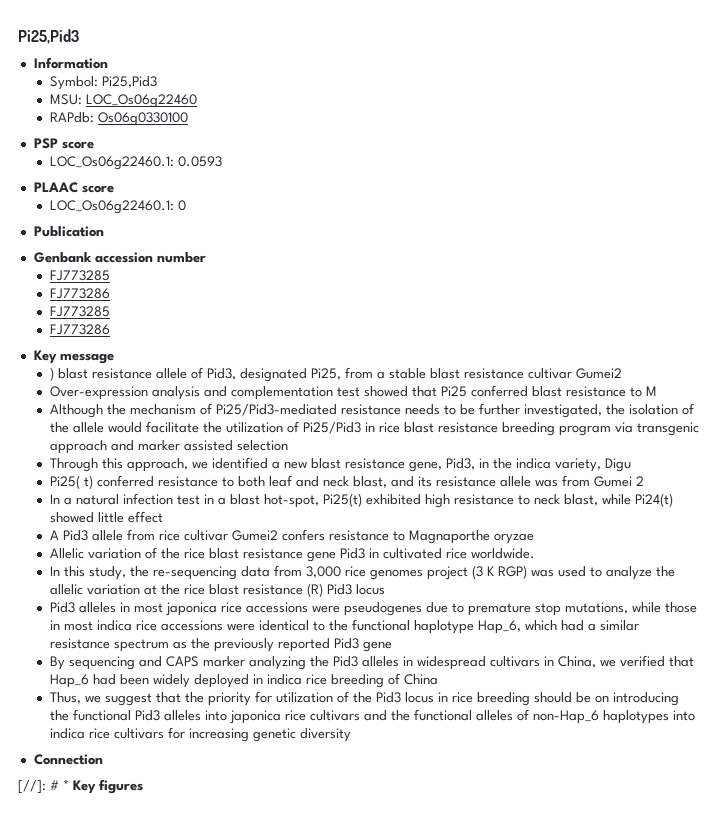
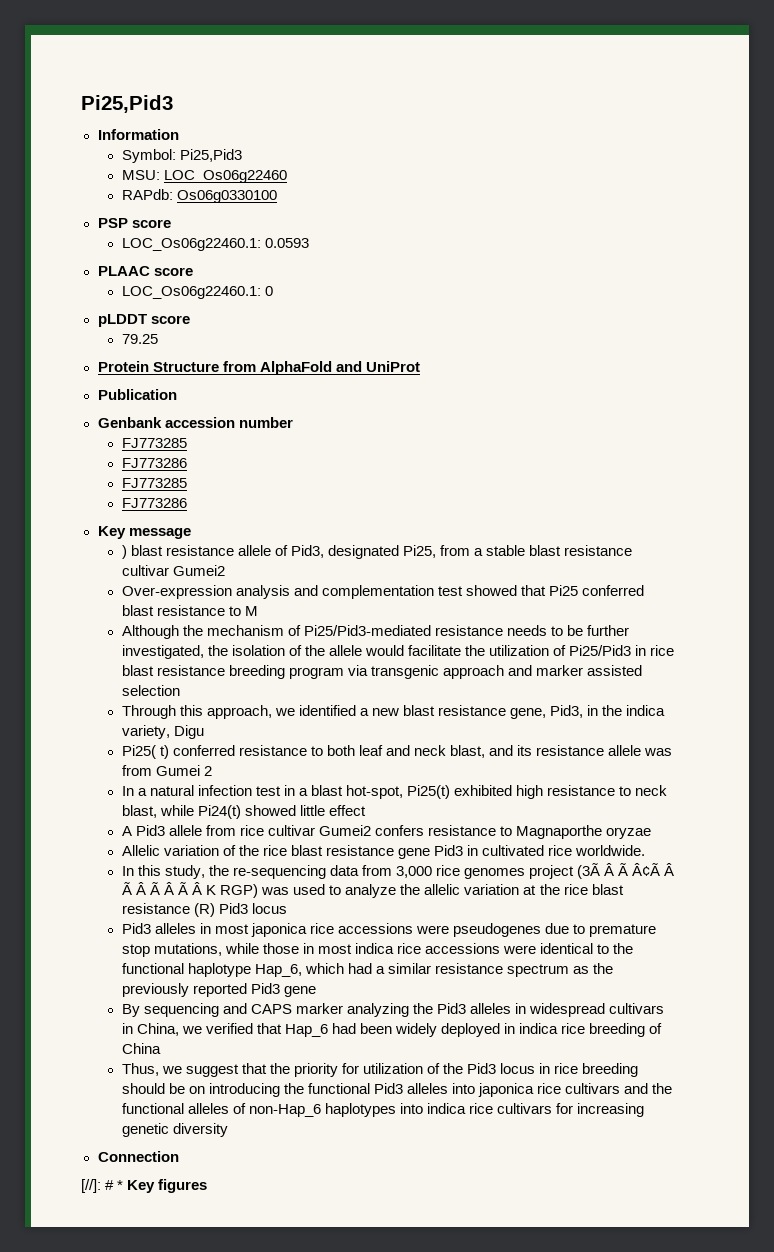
+ pLDDT score
+ 79.25
+ Protein Structure from AlphaFold and UniProt
- In this study, the re-sequencing data from 3,000 rice genomes project (3 K RGP) was used to analyze the allelic variation at the rice blast resistance (R) Pid3 locus
+ In this study, the re-sequencing data from 3,000 rice genomes project (3Ã Â Ã Â¢Ã Â Ã Â Ã Â Ã Â K RGP) was used to analyze the allelic variation at the rice blast resistance (R) Pid3 locus

